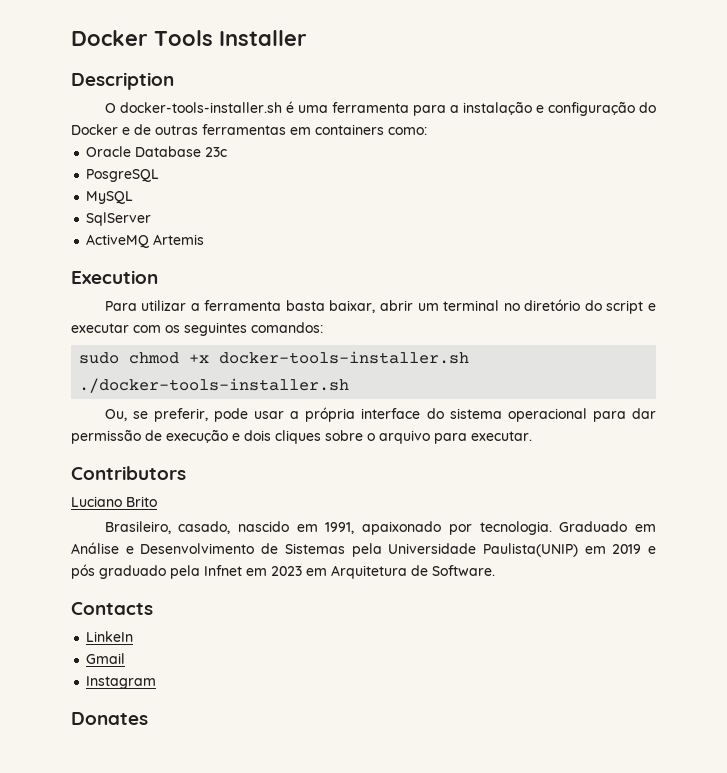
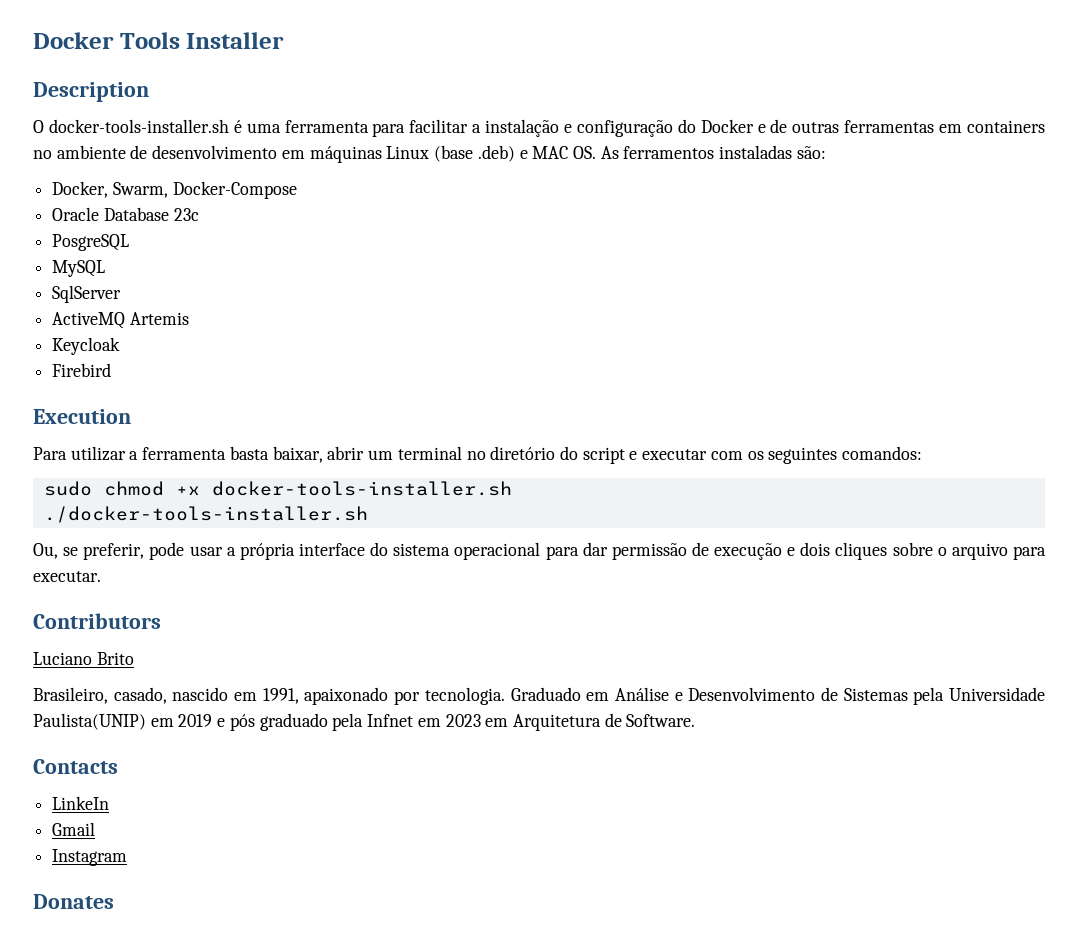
- O docker-tools-installer.sh é uma ferramenta para a instalação e configuração do Docker e de outras ferramentas em containers como:
+ O docker-tools-installer.sh é uma ferramenta para facilitar a instalação e configuração do Docker e de outras ferramentas em containers no ambiente de desenvolvimento em máquinas Linux (base .deb) e MAC OS. As ferramentos instaladas são:
+ Docker, Swarm, Docker-Compose
+ Keycloak
+ Firebird

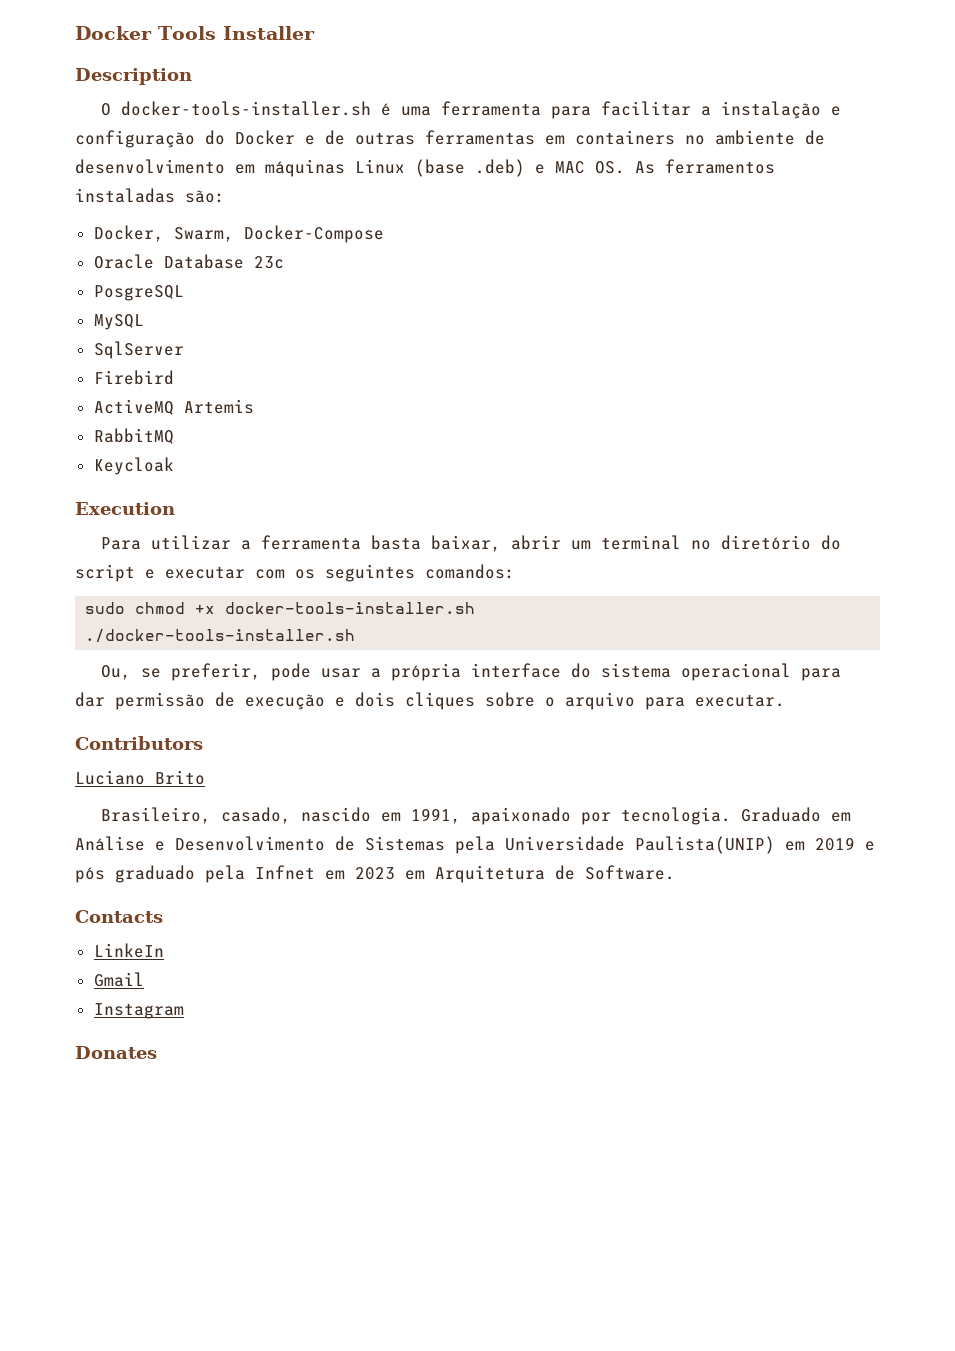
+ Firebird
+ RabbitMQ
- Firebird

